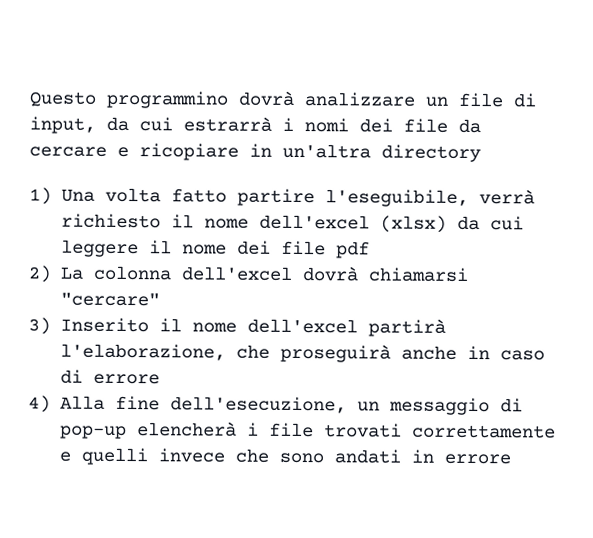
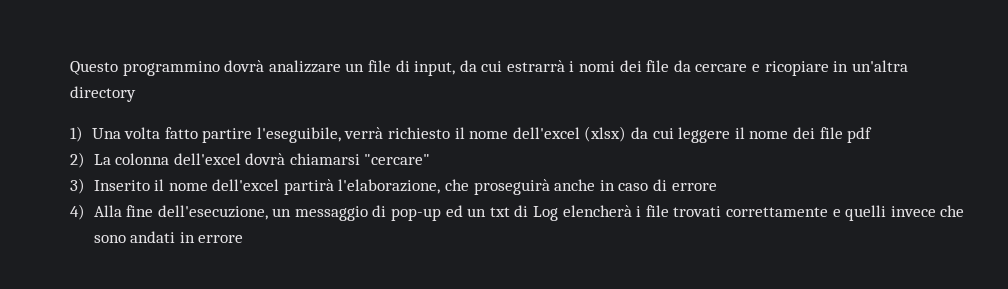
- 4) Alla fine dell'esecuzione, un messaggio di pop-up elencherà i file trovati correttamente e quelli invece che sono andati in errore
+ 4) Alla fine dell'esecuzione, un messaggio di pop-up ed un txt di Log elencherà i file trovati correttamente e quelli invece che sono andati in errore

